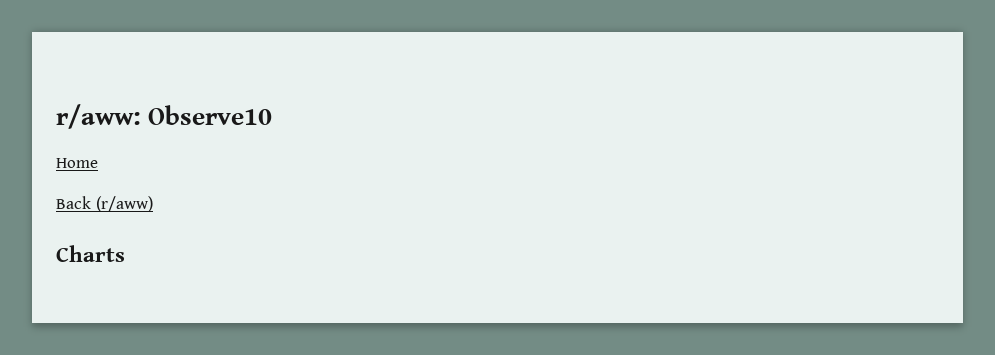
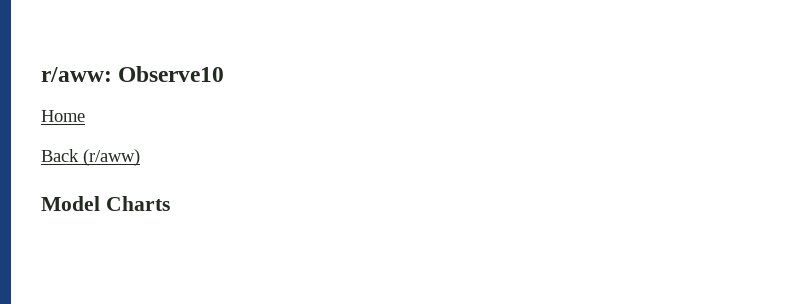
- Charts
+ Model Charts

